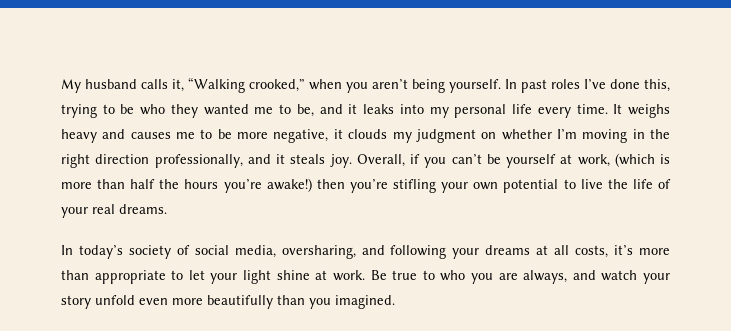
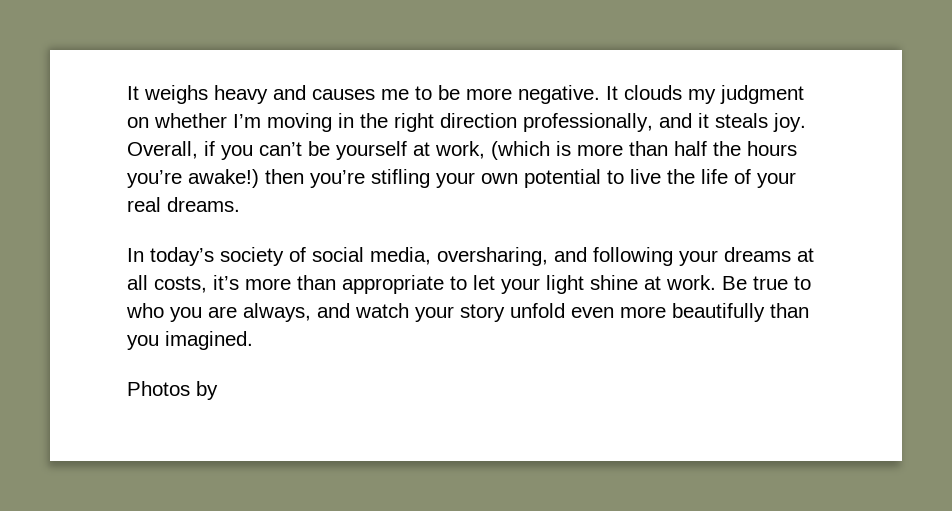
- My husband calls it, “Walking crooked,” when you aren’t being yourself. In past roles I’ve done this, trying to be who they wanted me to be, and it leaks into my personal life every time. It weighs heavy and causes me to be more negative, it clouds my judgment on whether I’m moving in the right direction professionally, and it steals joy.
+ It weighs heavy and causes me to be more negative. It clouds my judgment on whether I’m moving in the right direction professionally, and it steals joy.
+ Photos by

